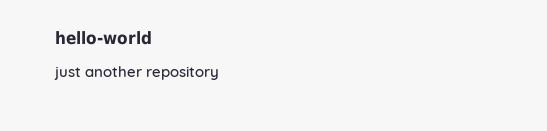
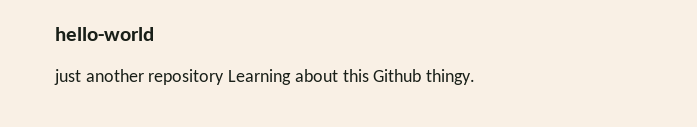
- just another repository
+ just another repository Learning about this Github thingy.

